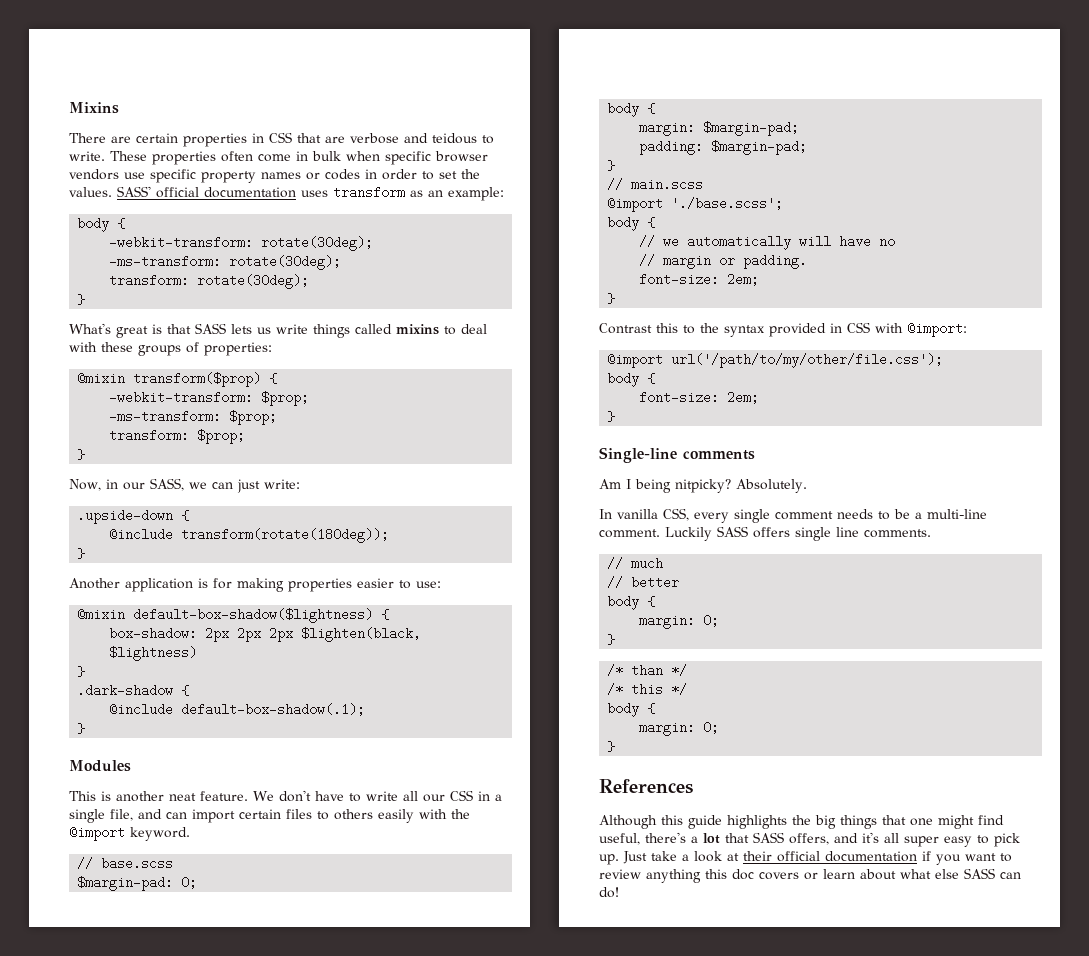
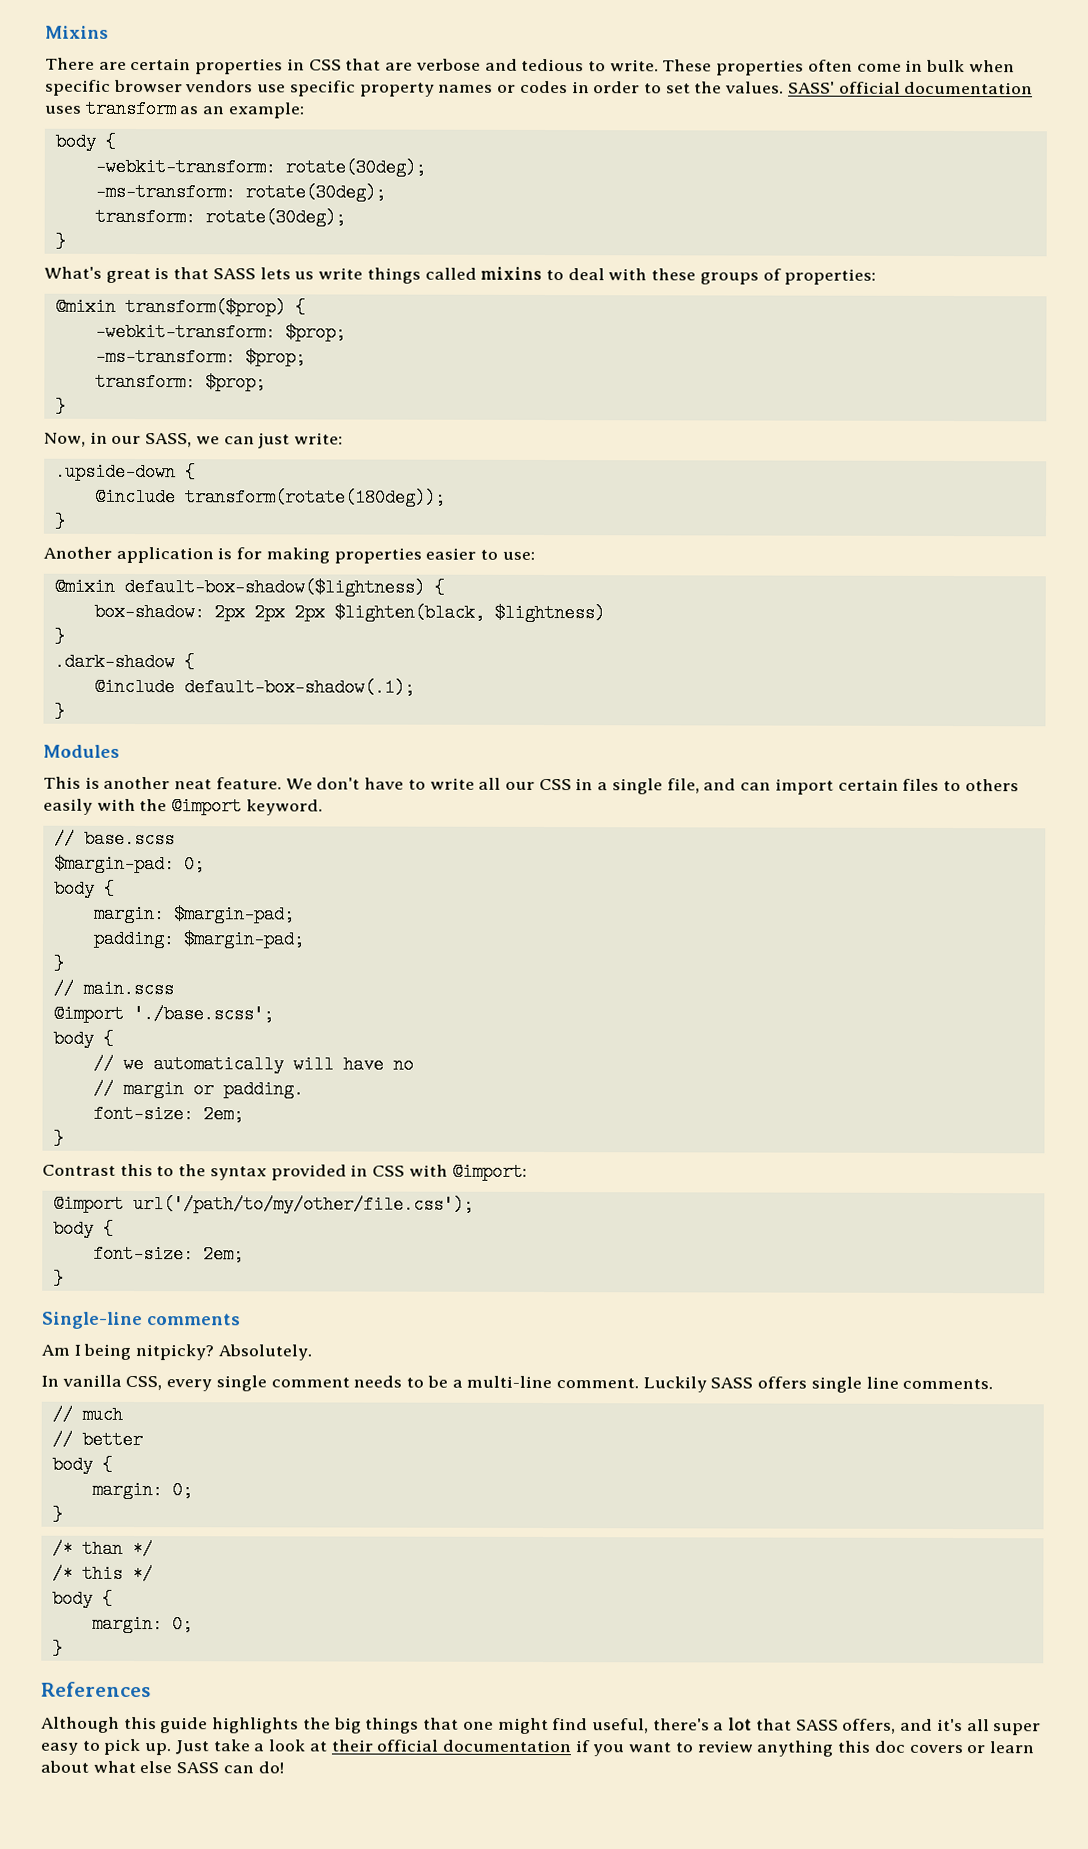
- There are certain properties in CSS that are verbose and teidous to write.
+ There are certain properties in CSS that are verbose and tedious to write.

